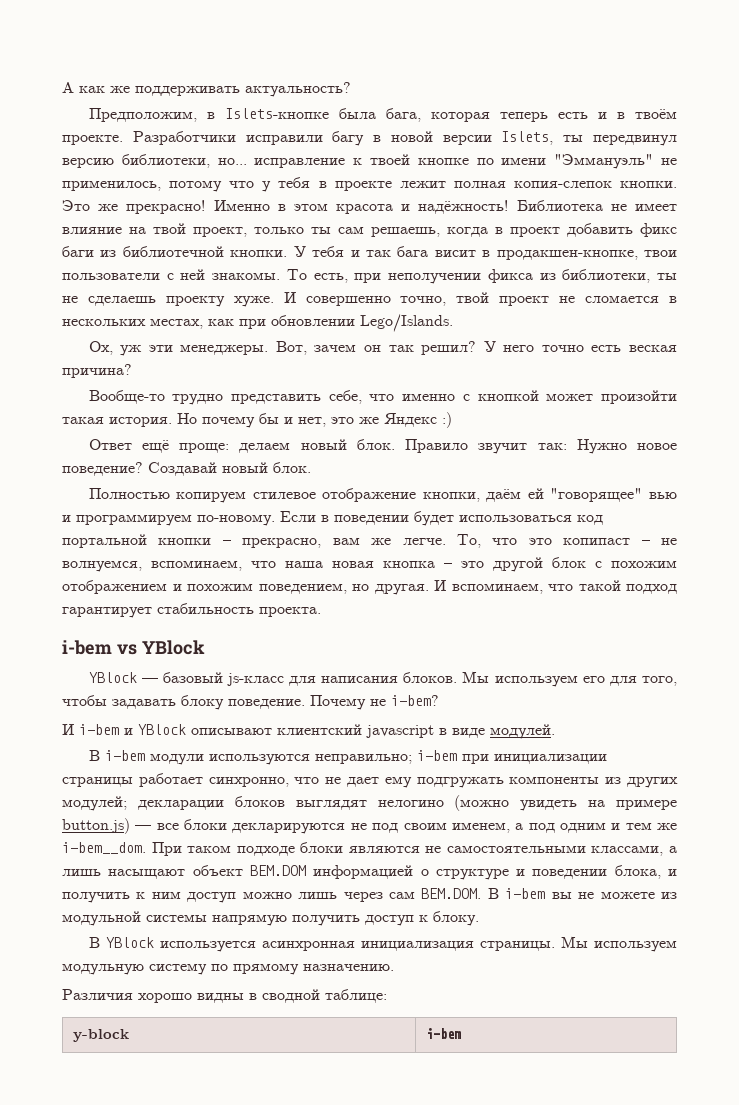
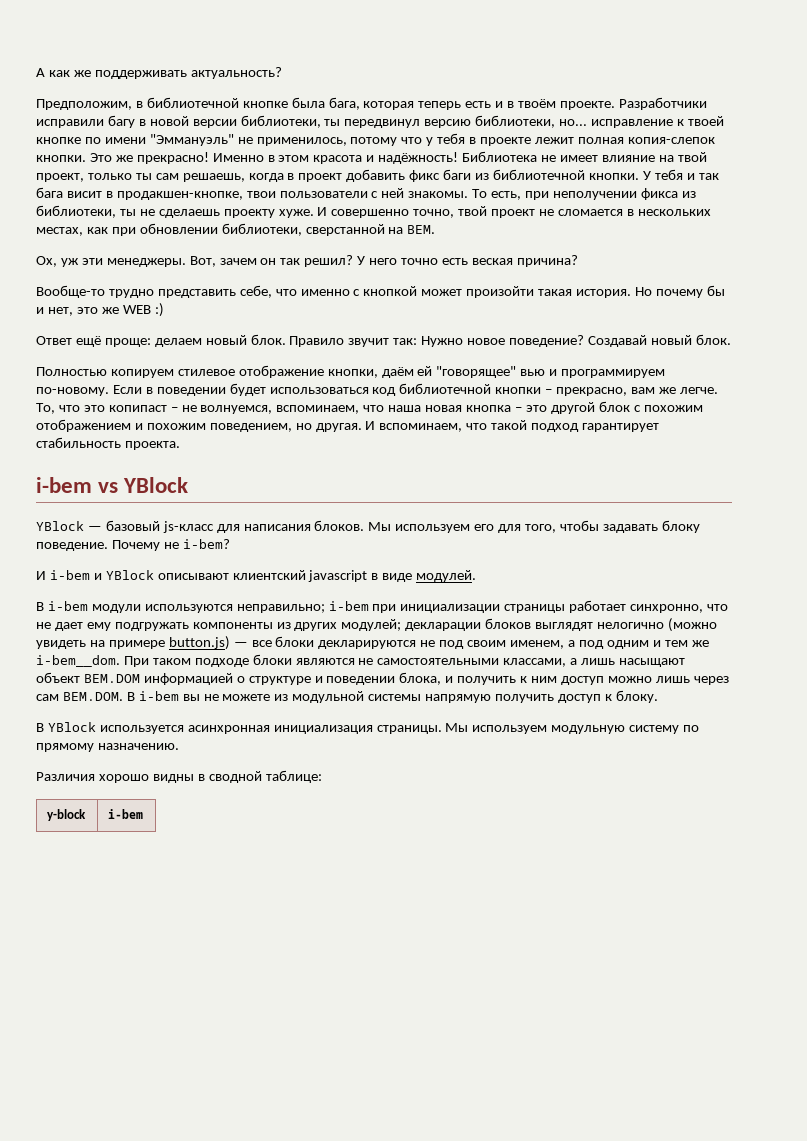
- Предположим, в Islets-кнопке была бага, которая теперь есть и в твоём проекте.
+ Предположим, в библиотечной кнопке была бага, которая теперь есть и в твоём проекте.
- Разработчики исправили багу в новой версии Islets, ты передвинул версию библиотеки, но... исправление к твоей кнопке по имени "Эммануэль" не применилось, потому что у тебя в проекте лежит полная копия-слепок кнопки.
+ Разработчики исправили багу в новой версии библиотеки, ты передвинул версию библиотеки, но... исправление к твоей кнопке по имени "Эммануэль" не применилось, потому что у тебя в проекте лежит полная копия-слепок кнопки.
- И совершенно точно, твой проект не сломается в нескольких местах, как при обновлении Lеgo/Islands.
+ И совершенно точно, твой проект не сломается в нескольких местах, как при обновлении библиотеки, сверстанной на BEM.
- Но почему бы и нет, это же Яндекс :)
+ Но почему бы и нет, это же WEB :)
- Если в поведении будет использоваться код портальной кнопки – прекрасно, вам же легче.
+ Если в поведении будет использоваться код библиотечной кнопки – прекрасно, вам же легче.
- В i-bem модули используются неправильно; i-bem при инициализации страницы работает синхронно, что не дает ему подгружать компоненты из других модулей; декларации блоков выглядят нелогино (можно увидеть на примере button.js) — все блоки декларируются не под своим именем, а под одним и тем же i-bem__dom.
+ В i-bem модули используются неправильно; i-bem при инициализации страницы работает синхронно, что не дает ему подгружать компоненты из других модулей; декларации блоков выглядят нелогично (можно увидеть на примере button.js) — все блоки декларируются не под своим именем, а под одним и тем же i-bem__dom.

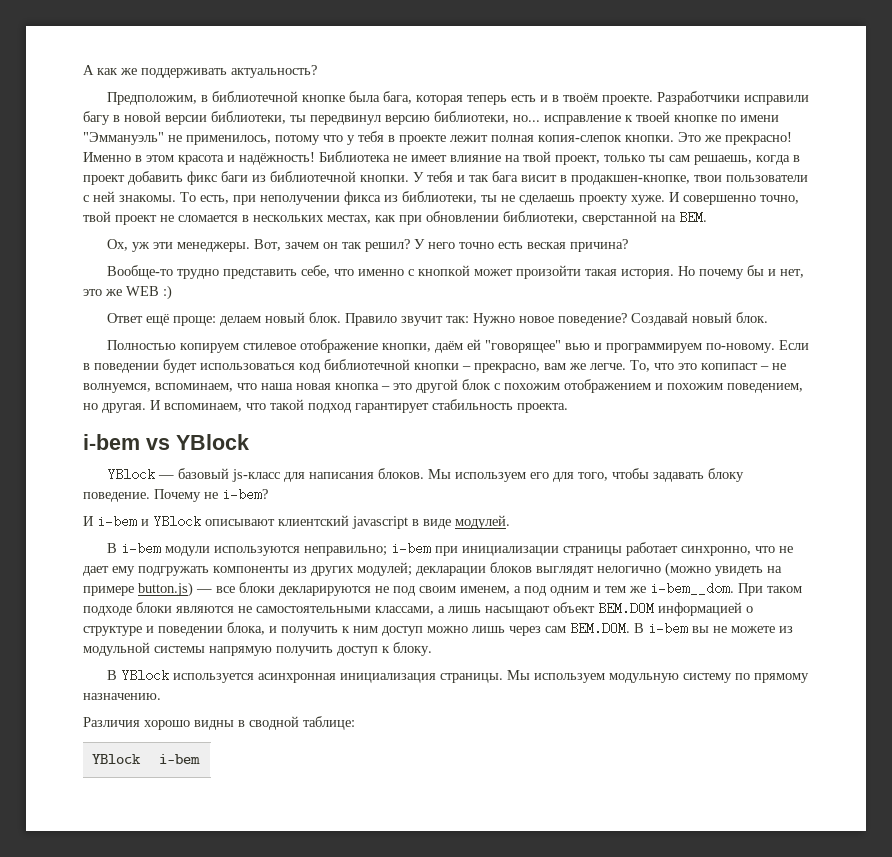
- y-block | i-bem
+ YBlock | i-bem

